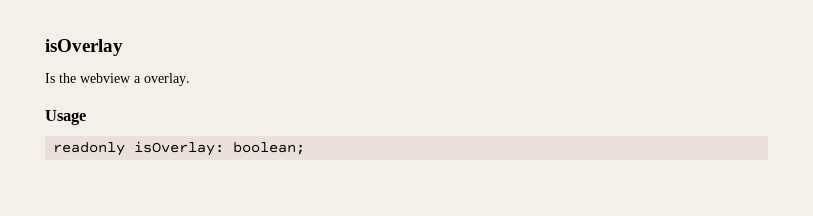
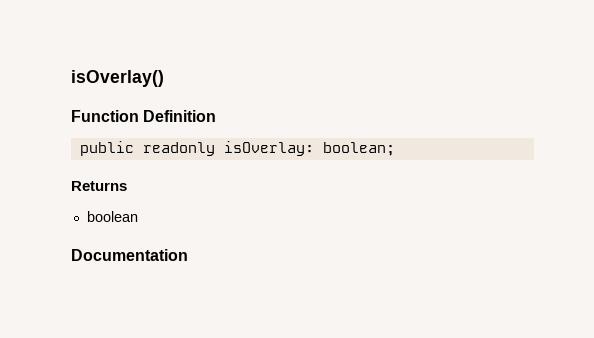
- isOverlay
- Is the webview a overlay.
- Usage
- readonly isOverlay: boolean;
+ isOverlay()
+ Function Definition
+ public readonly isOverlay: boolean;
+ Returns
+ boolean
+ Documentation

